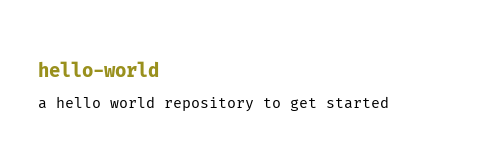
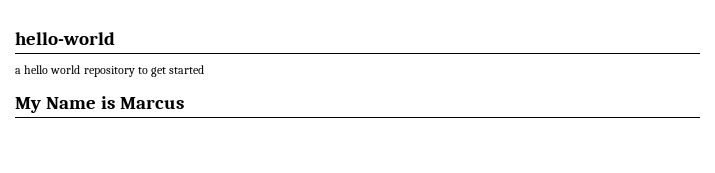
+ My Name is Marcus

